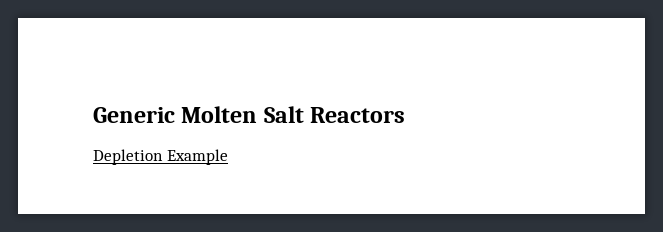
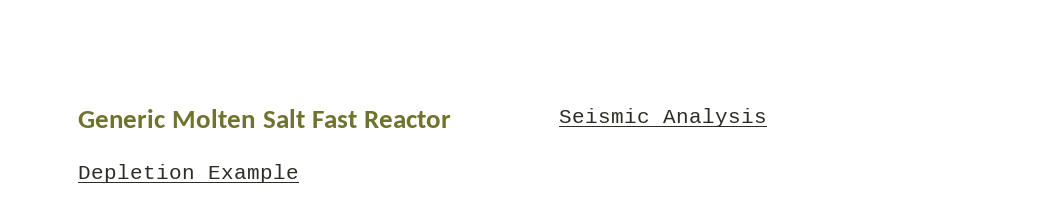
- Generic Molten Salt Reactors
+ Generic Molten Salt Fast Reactor
+ Seismic Analysis

